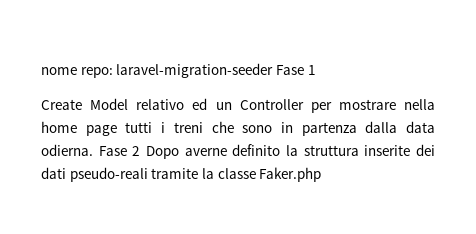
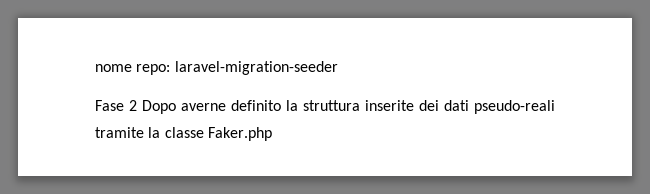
- nome repo: laravel-migration-seeder Fase 1
- Create Model relativo ed un Controller per mostrare nella home page tutti i treni che sono in partenza dalla data odierna. Fase 2 Dopo averne definito la struttura inserite dei dati pseudo-reali tramite la classe Faker.php
+ nome repo: laravel-migration-seeder
+ Fase 2 Dopo averne definito la struttura inserite dei dati pseudo-reali tramite la classe Faker.php

